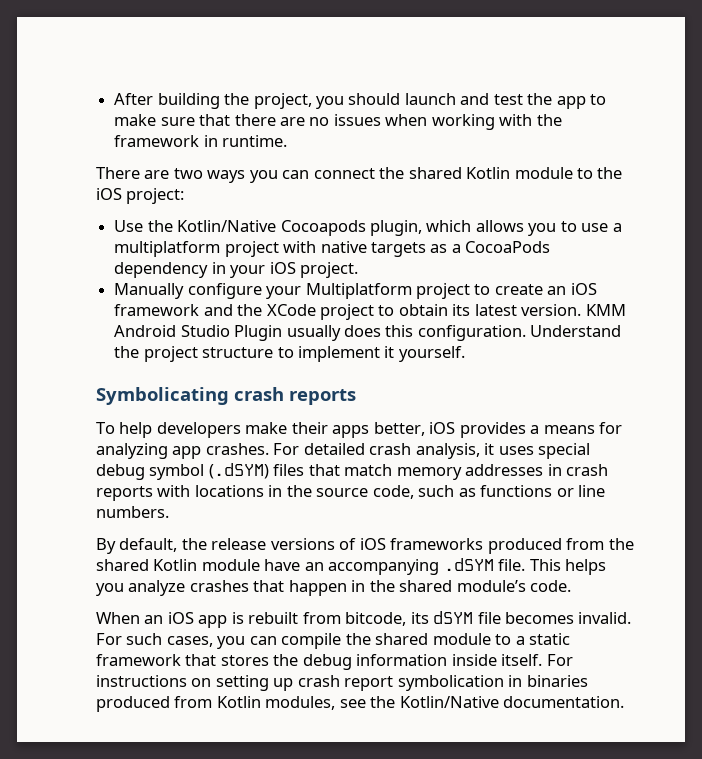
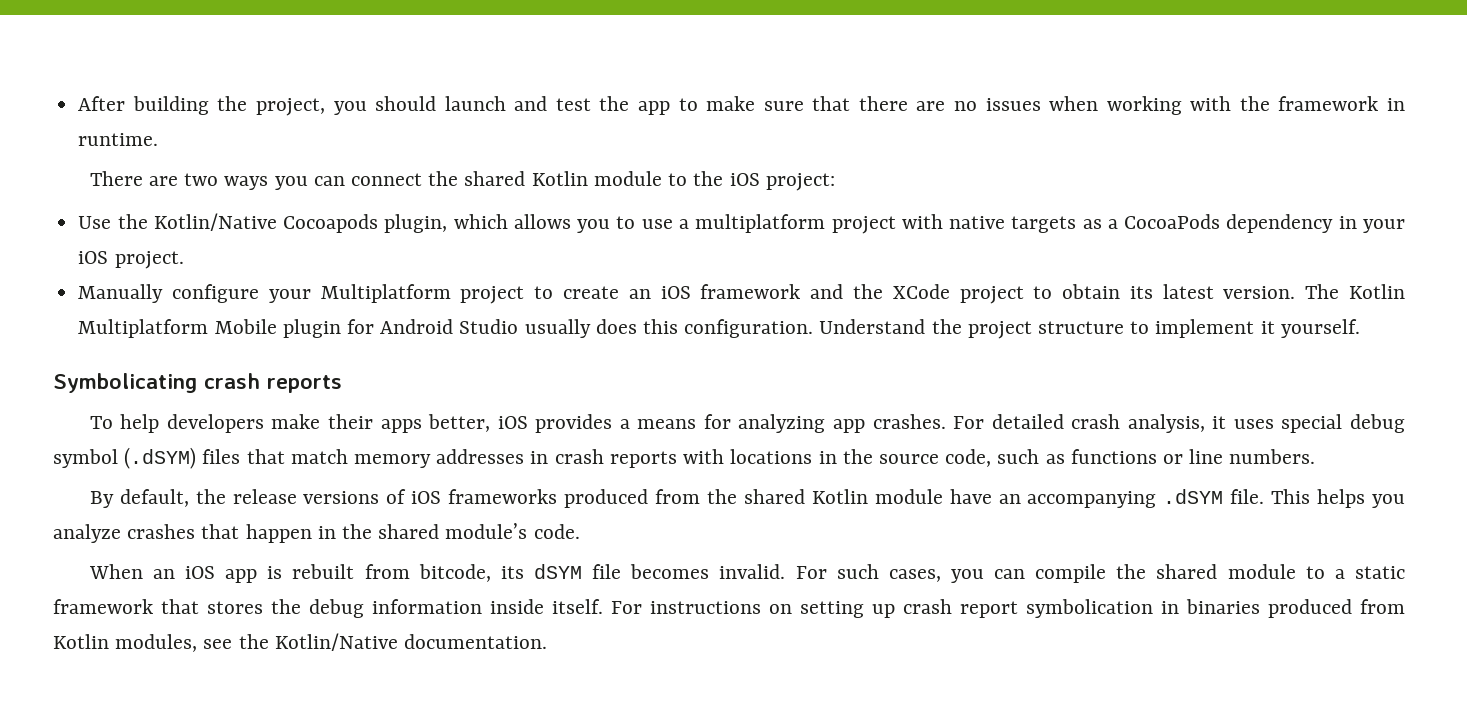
- KMM Android Studio Plugin usually does this configuration.
+ The Kotlin Multiplatform Mobile plugin for Android Studio usually does this configuration.

